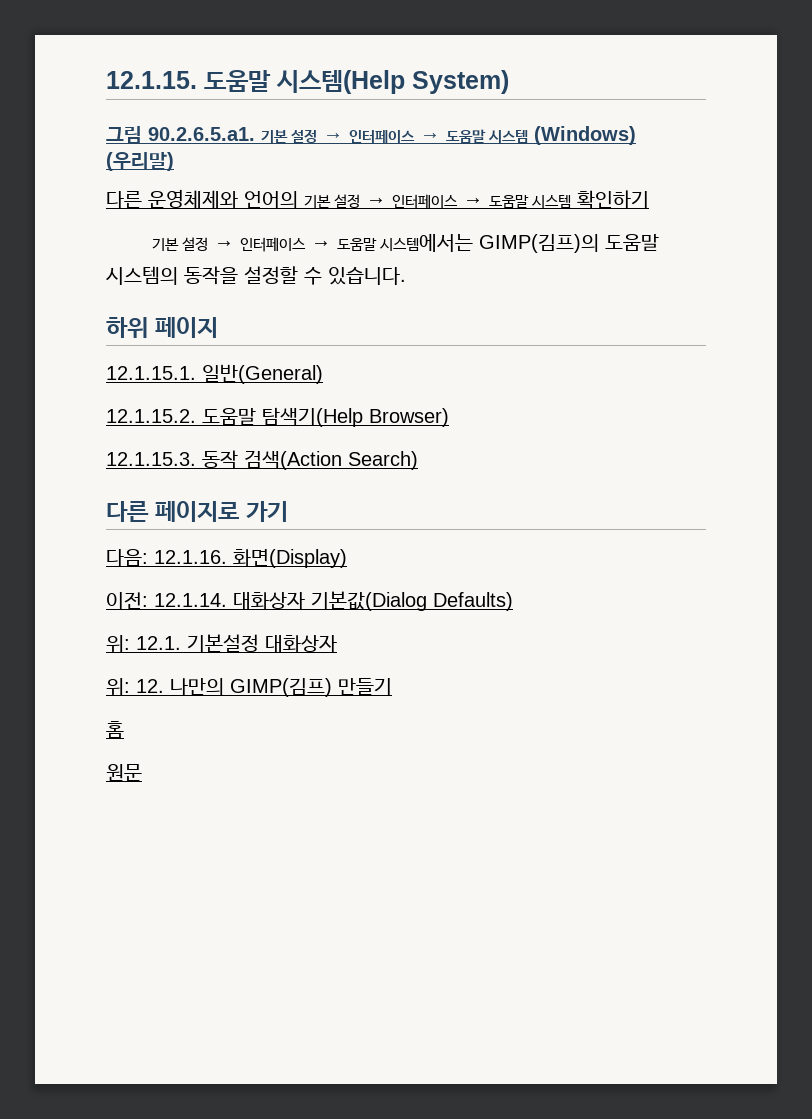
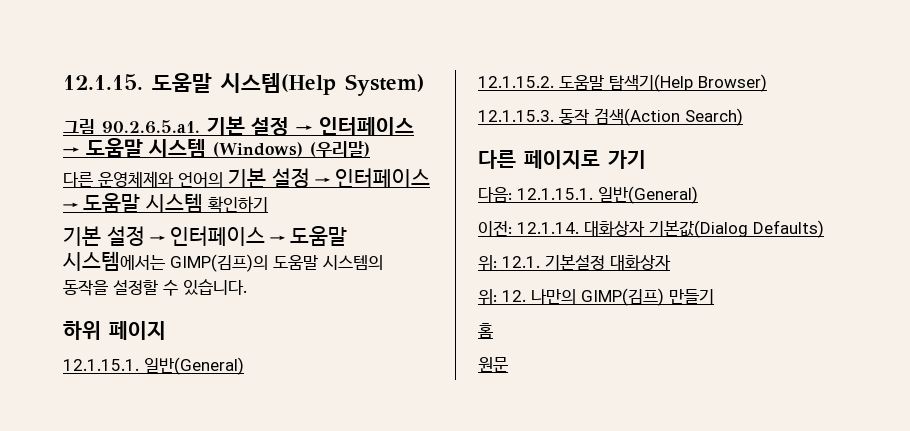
- 다음: 12.1.16. 화면(Display)
+ 다음: 12.1.15.1. 일반(General)

